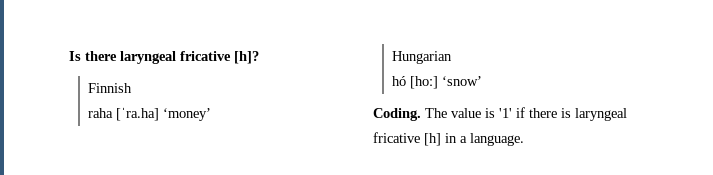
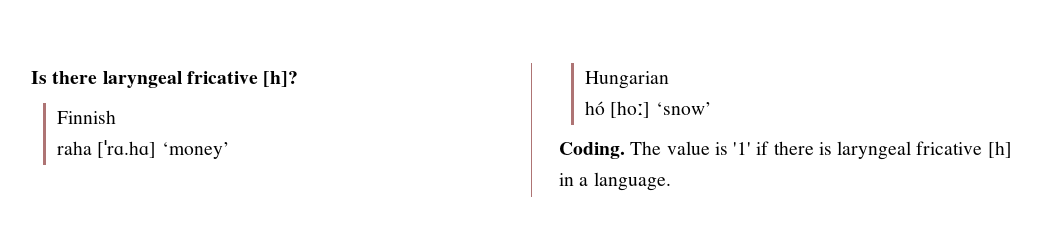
- raha [ˈra.ha] ‘money’
+ raha [ˈrɑ.hɑ] ‘money’

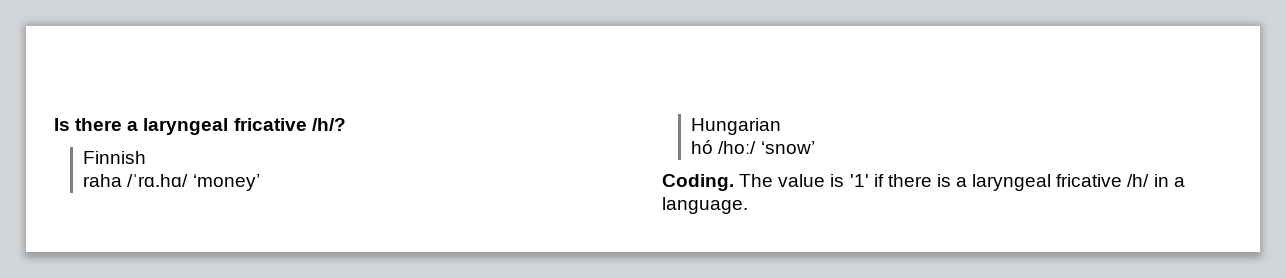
- Is there laryngeal fricative [h]?
+ Is there a laryngeal fricative /h/?
- raha [ˈrɑ.hɑ] ‘money’
+ raha /ˈrɑ.hɑ/ ‘money’
- hó [hoː] ‘snow’
+ hó /hoː/ ‘snow’
- The value is '1' if there is laryngeal fricative [h] in a language.
+ The value is '1' if there is a laryngeal fricative /h/ in a language.

